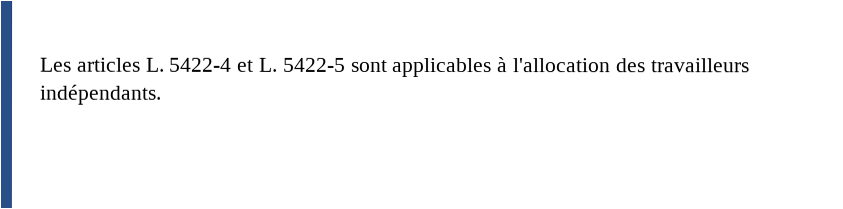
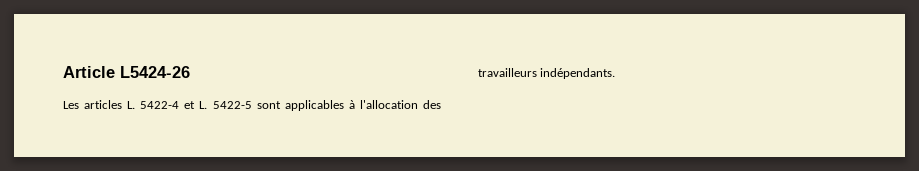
+ Article L5424-26

